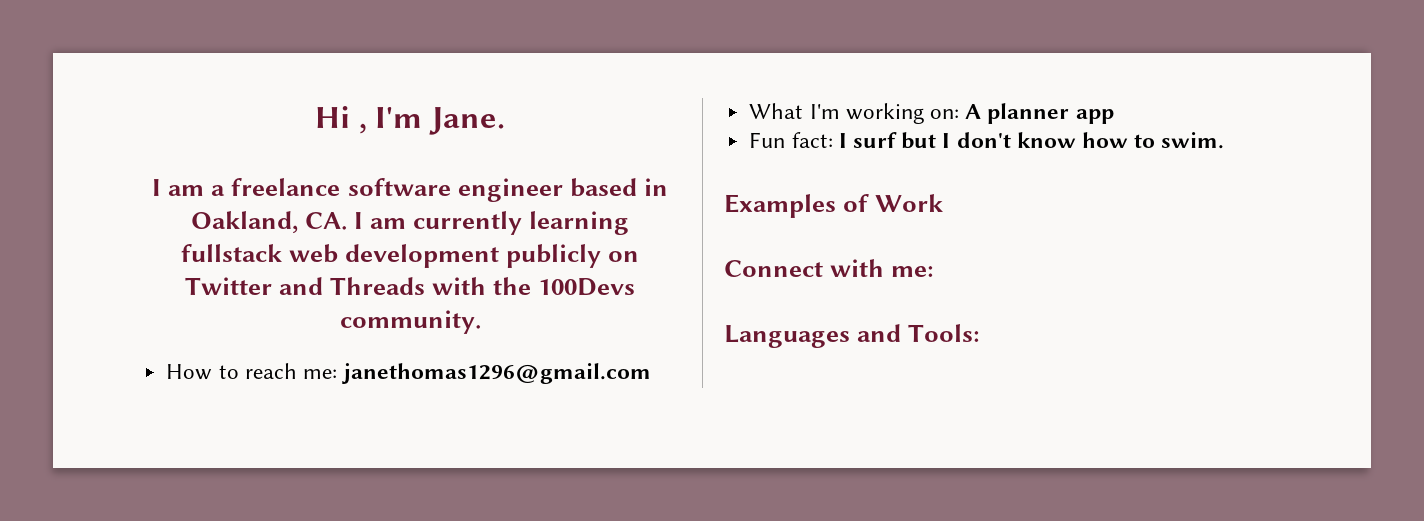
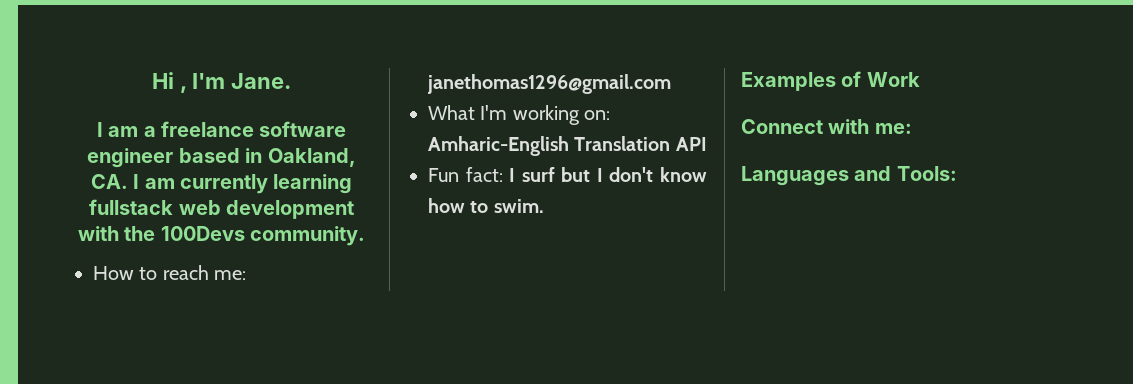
- I am a freelance software engineer based in Oakland, CA. I am currently learning fullstack web development publicly on Twitter and Threads with the 100Devs community.
+ I am a freelance software engineer based in Oakland, CA. I am currently learning fullstack web development with the 100Devs community.
- What I'm working on: A planner app
+ What I'm working on: Amharic-English Translation API

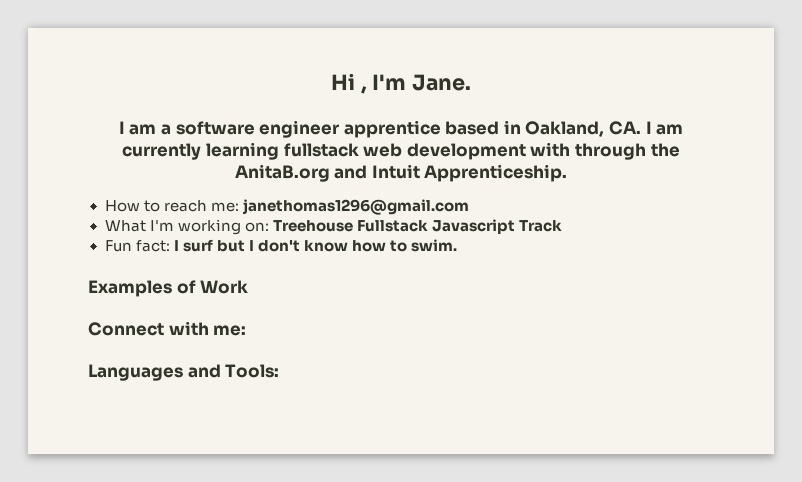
- I am a freelance software engineer based in Oakland, CA. I am currently learning fullstack web development with the 100Devs community.
+ I am a software engineer apprentice based in Oakland, CA. I am currently learning fullstack web development with through the AnitaB.org and Intuit Apprenticeship.
- What I'm working on: Amharic-English Translation API
+ What I'm working on: Treehouse Fullstack Javascript Track

